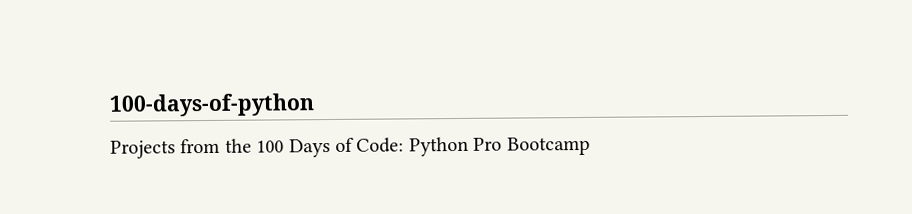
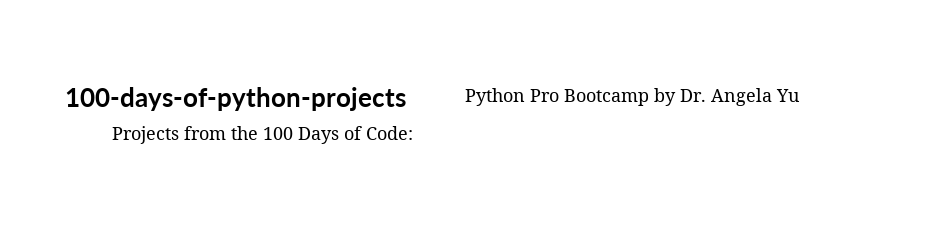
- 100-days-of-python
+ 100-days-of-python-projects
- Projects from the 100 Days of Code: Python Pro Bootcamp
+ Projects from the 100 Days of Code: Python Pro Bootcamp by Dr. Angela Yu

